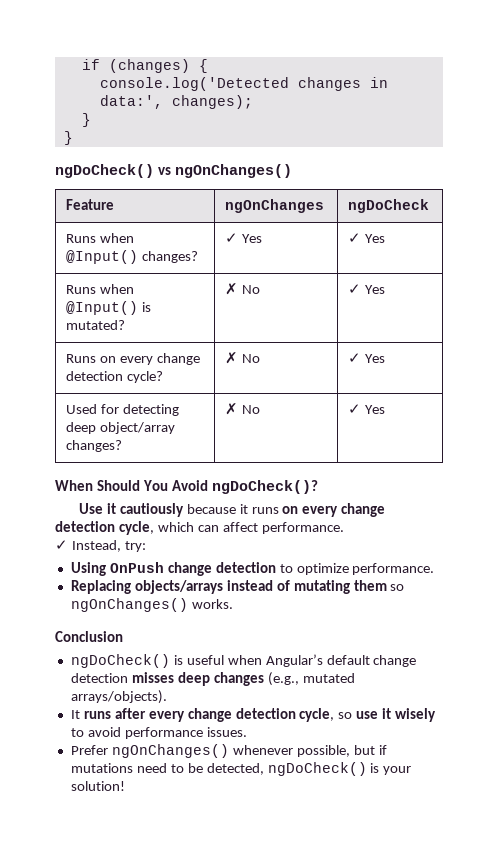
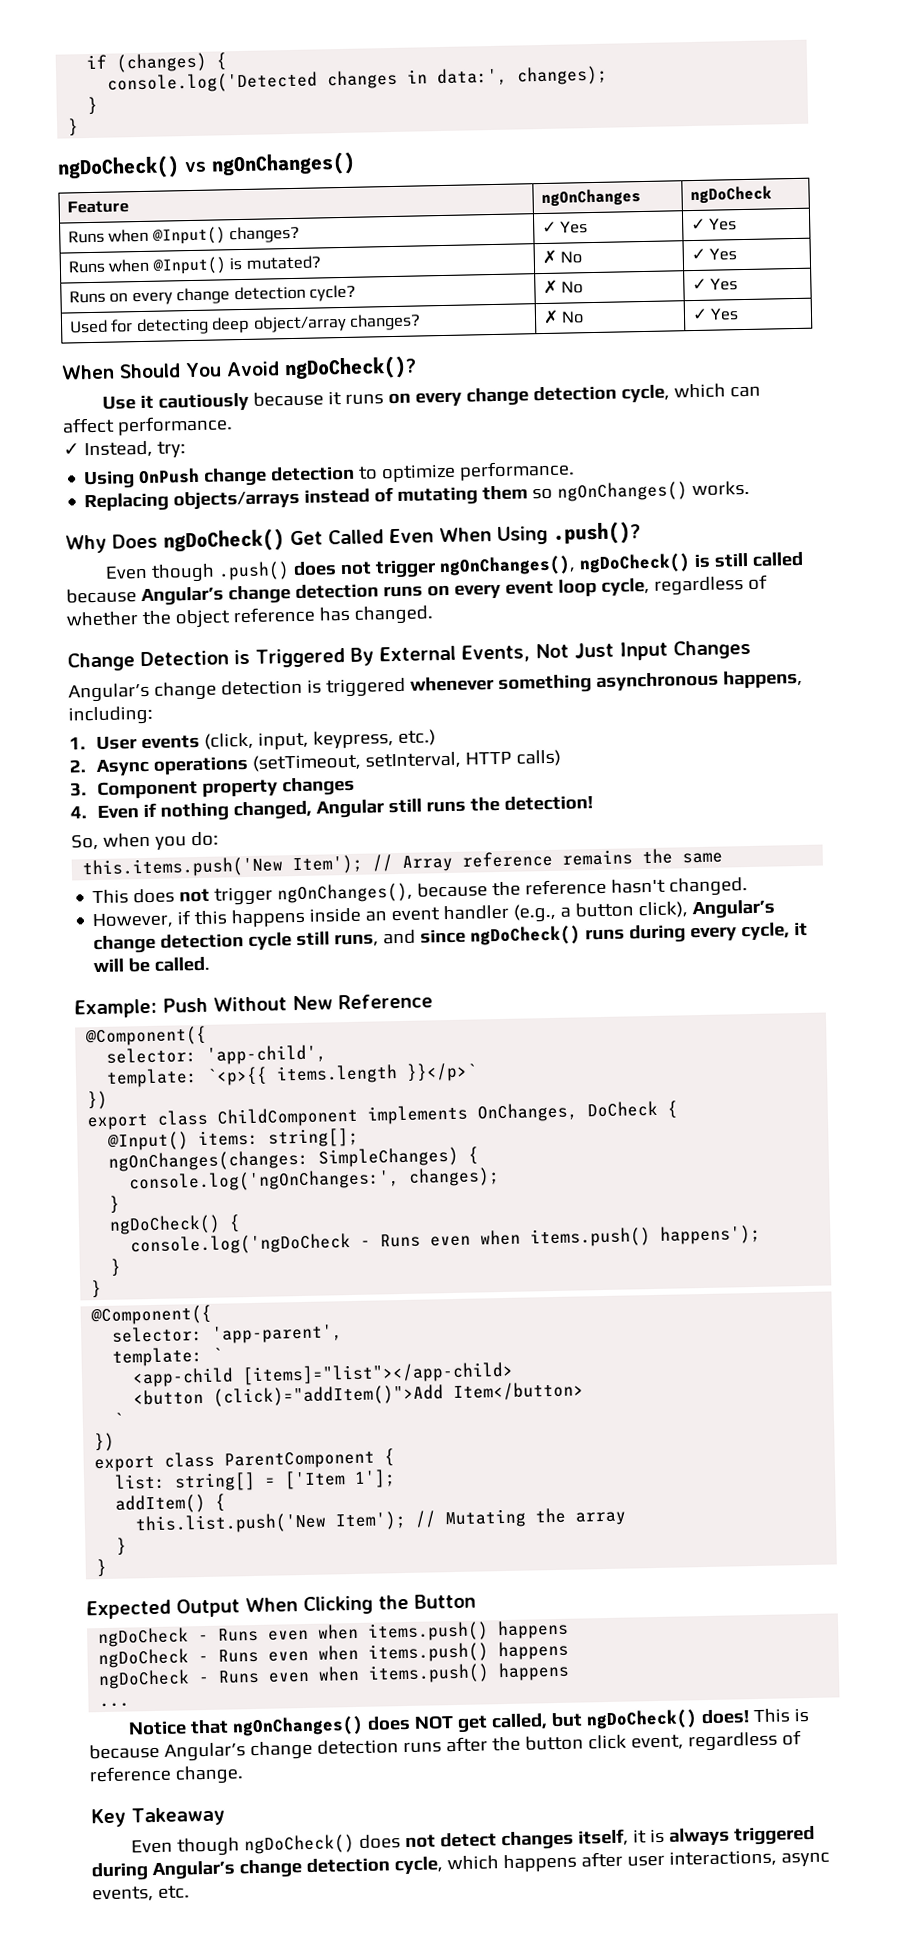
- Conclusion
- ngDoCheck() is useful when Angular’s default change detection misses deep changes (e.g., mutated arrays/objects).
- It runs after every change detection cycle, so use it wisely to avoid performance issues.
- Prefer ngOnChanges() whenever possible, but if mutations need to be detected, ngDoCheck() is your solution!
+ Why Does ngDoCheck() Get Called Even When Using .push()?
+ Even though .push() does not trigger ngOnChanges(), ngDoCheck() is still called because Angular’s change detection runs on every event loop cycle, regardless of whether the object reference has changed.
+ Change Detection is Triggered By External Events, Not Just Input Changes
+ Angular’s change detection is triggered whenever something asynchronous happens, including:
+ 1. User events (click, input, keypress, etc.)
+ 2. Async operations (setTimeout, setInterval, HTTP calls)
+ 3. Component property changes
+ 4. Even if nothing changed, Angular still runs the detection!
+ So, when you do:
+ this.items.push('New Item'); // Array reference remains the same
+ This does not trigger ngOnChanges(), because the reference hasn't changed.
+ However, if this happens inside an event handler (e.g., a button click), Angular’s change detection cycle still runs, and since ngDoCheck() runs during every cycle, it will be called.
+ Example: Push Without New Reference
+ @Component({
+ selector: 'app-child',
+ template: `<p>{{ items.length }}</p>`
+ })
+ export class ChildComponent implements OnChanges, DoCheck {
+ @Input() items: string[];
+ ngOnChanges(changes: SimpleChanges) {
+ console.log('ngOnChanges:', changes);
+ }
+ ngDoCheck() {
+ console.log('ngDoCheck - Runs even when items.push() happens');
+ }
+ }
+ @Component({
+ selector: 'app-parent',
+ template: `
+ <app-child [items]="list"></app-child>
+ <button (click)="addItem()">Add Item</button>
+ `
+ })
+ export class ParentComponent {
+ list: string[] = ['Item 1'];
+ addItem() {
+ this.list.push('New Item'); // Mutating the array
+ }
+ }
+ Expected Output When Clicking the Button
+ ngDoCheck - Runs even when items.push() happens
+ ngDoCheck - Runs even when items.push() happens
+ ngDoCheck - Runs even when items.push() happens
+ ...
+ Notice that ngOnChanges() does NOT get called, but ngDoCheck() does! This is because Angular’s change detection runs after the button click event, regardless of reference change.
+ Key Takeaway
+ Even though ngDoCheck() does not detect changes itself, it is always triggered during Angular’s change detection cycle, which happens after user interactions, async events, etc.

